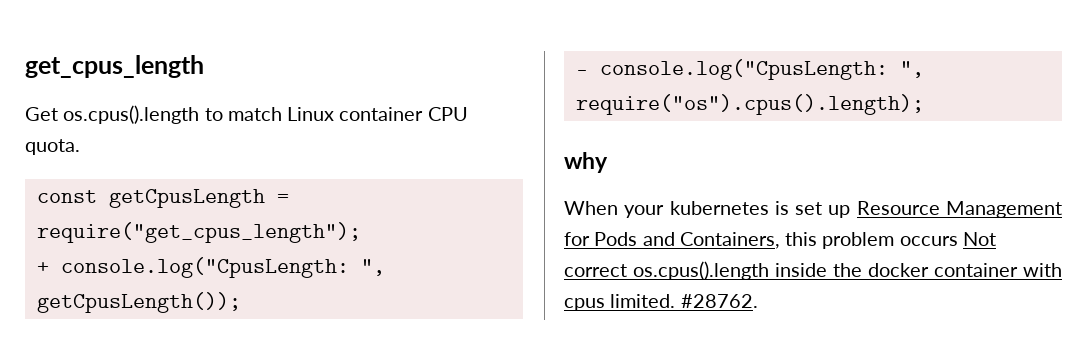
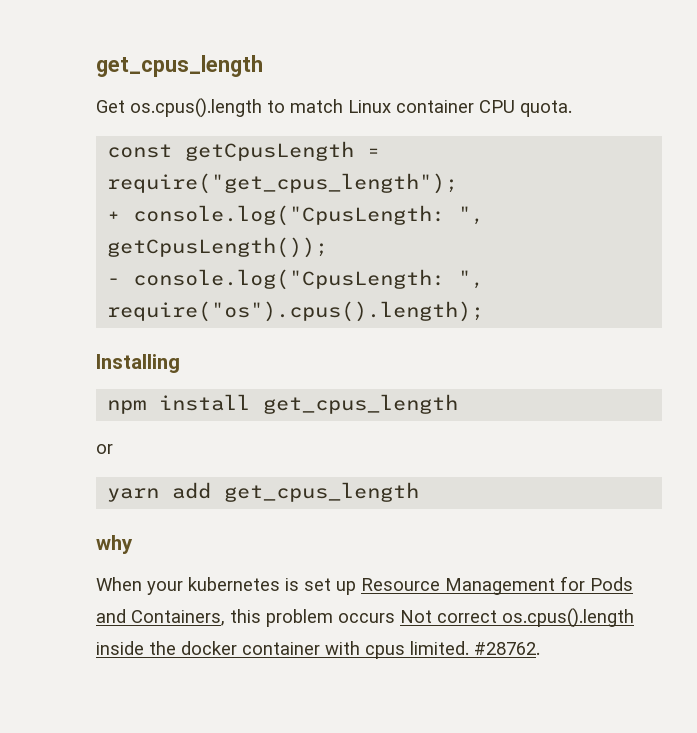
+ Installing
+ npm install get_cpus_length
+ or
+ yarn add get_cpus_length

